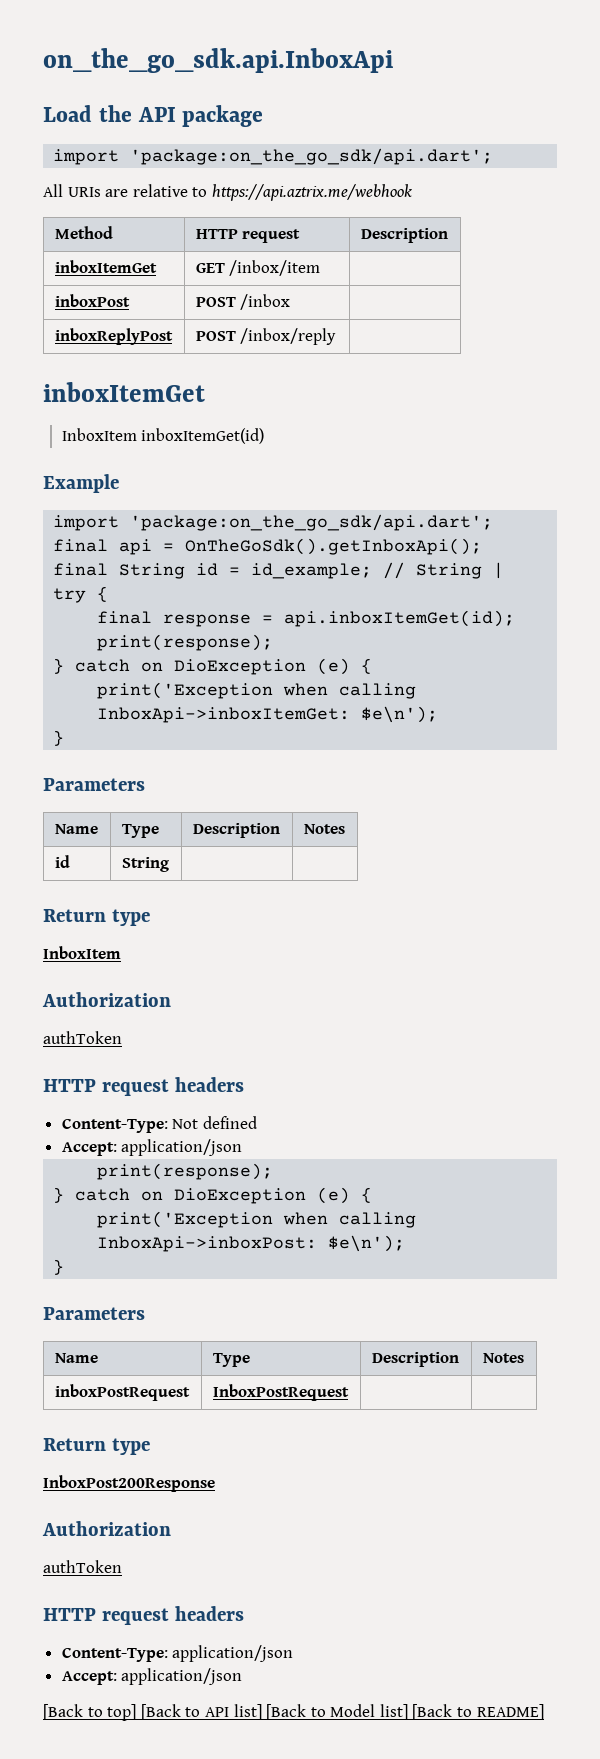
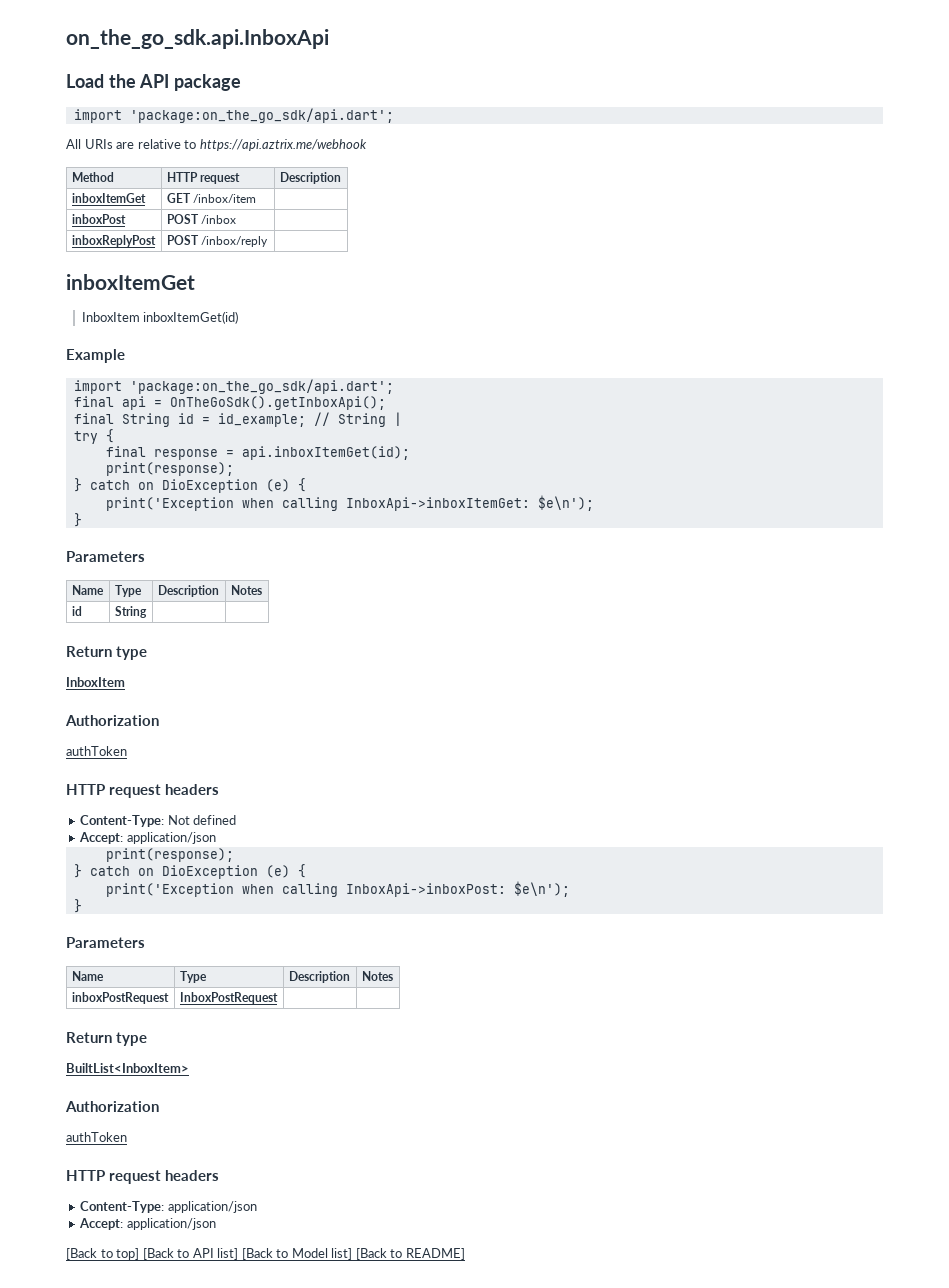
- InboxPost200Response
+ BuiltList<InboxItem>

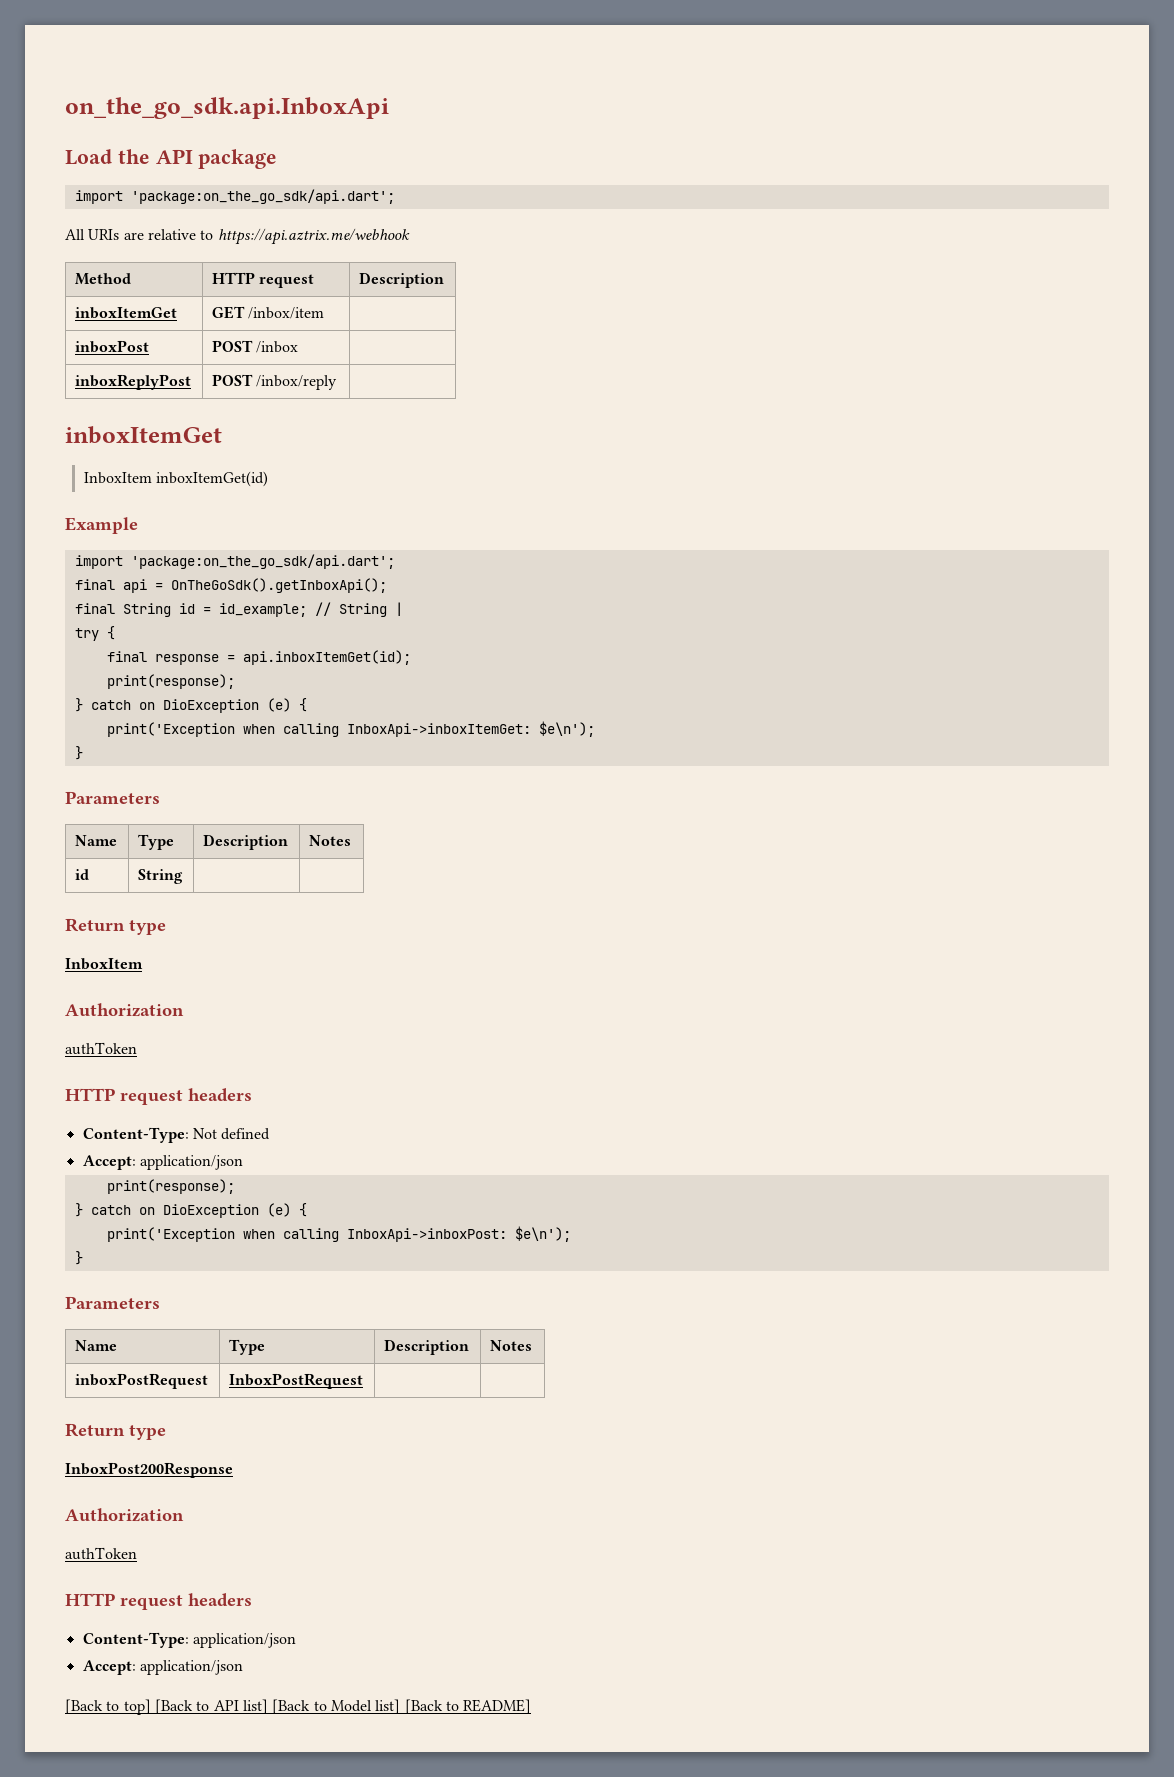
- BuiltList<InboxItem>
+ InboxPost200Response

